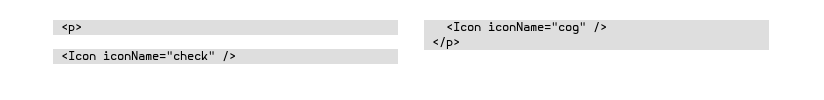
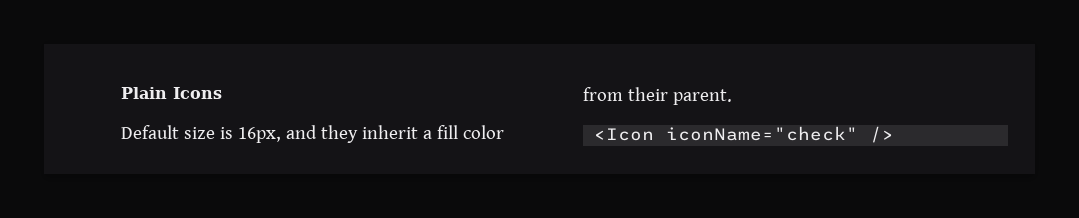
- <p>
+ Plain Icons
+ Default size is 16px, and they inherit a fill color from their parent.
- <Icon iconName="cog" />
- </p>

